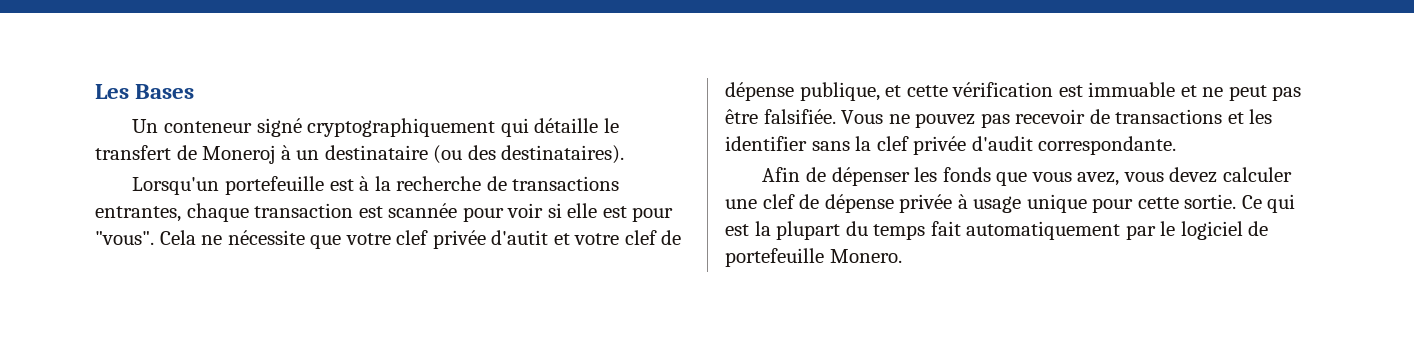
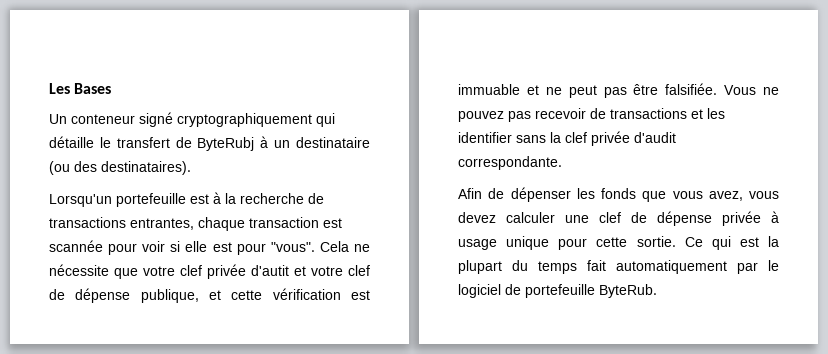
- Un conteneur signé cryptographiquement qui détaille le transfert de Moneroj à un destinataire (ou des destinataires).
+ Un conteneur signé cryptographiquement qui détaille le transfert de ByteRubj à un destinataire (ou des destinataires).
- Ce qui est la plupart du temps fait automatiquement par le logiciel de portefeuille Monero.
+ Ce qui est la plupart du temps fait automatiquement par le logiciel de portefeuille ByteRub.

